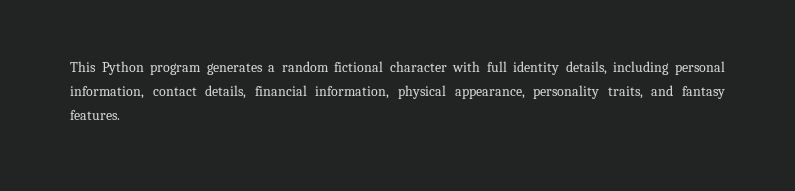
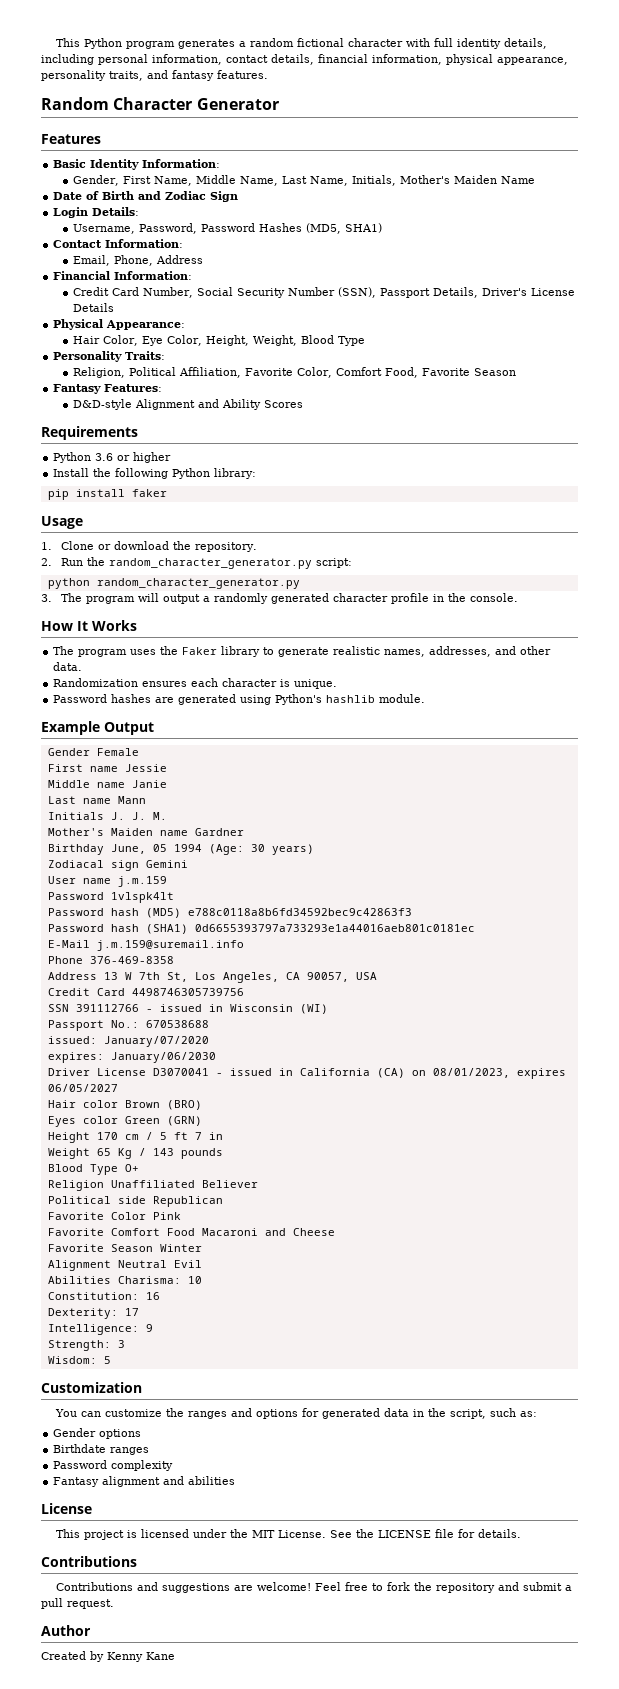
+ Random Character Generator
+ Features
+ Basic Identity Information:
+ Gender, First Name, Middle Name, Last Name, Initials, Mother's Maiden Name
+ Date of Birth and Zodiac Sign
+ Login Details:
+ Username, Password, Password Hashes (MD5, SHA1)
+ Contact Information:
+ Email, Phone, Address
+ Financial Information:
+ Credit Card Number, Social Security Number (SSN), Passport Details, Driver's License Details
+ Physical Appearance:
+ Hair Color, Eye Color, Height, Weight, Blood Type
+ Personality Traits:
+ Religion, Political Affiliation, Favorite Color, Comfort Food, Favorite Season
+ Fantasy Features:
+ D&D-style Alignment and Ability Scores
+ Requirements
+ Python 3.6 or higher
+ Install the following Python library:
+ pip install faker
+ Usage
+ 1. Clone or download the repository.
+ 2. Run the random_character_generator.py script:
+ python random_character_generator.py
+ 3. The program will output a randomly generated character profile in the console.
+ How It Works
+ The program uses the Faker library to generate realistic names, addresses, and other data.
+ Randomization ensures each character is unique.
+ Password hashes are generated using Python's hashlib module.
+ Example Output
+ Gender Female
+ First name Jessie
+ Middle name Janie
+ Last name Mann
+ Initials J. J. M.
+ Mother's Maiden name Gardner
+ Birthday June, 05 1994 (Age: 30 years)
+ Zodiacal sign Gemini
+ User name j.m.159
+ Password 1vlspk4lt
+ Password hash (MD5) e788c0118a8b6fd34592bec9c42863f3
+ Password hash (SHA1) 0d6655393797a733293e1a44016aeb801c0181ec
+ E-Mail j.m.159@suremail.info
+ Phone 376-469-8358
+ Address 13 W 7th St, Los Angeles, CA 90057, USA
+ Credit Card 4498746305739756
+ SSN 391112766 - issued in Wisconsin (WI)
+ Passport No.: 670538688
+ issued: January/07/2020
+ expires: January/06/2030
+ Driver License D3070041 - issued in California (CA) on 08/01/2023, expires 06/05/2027
+ Hair color Brown (BRO)
+ Eyes color Green (GRN)
+ Height 170 cm / 5 ft 7 in
+ Weight 65 Kg / 143 pounds
+ Blood Type O+
+ Religion Unaffiliated Believer
+ Political side Republican
+ Favorite Color Pink
+ Favorite Comfort Food Macaroni and Cheese
+ Favorite Season Winter
+ Alignment Neutral Evil
+ Abilities Charisma: 10
+ Constitution: 16
+ Dexterity: 17
+ Intelligence: 9
+ Strength: 3
+ Wisdom: 5
+ Customization
+ You can customize the ranges and options for generated data in the script, such as:
+ Gender options
+ Birthdate ranges
+ Password complexity
+ Fantasy alignment and abilities
+ License
+ This project is licensed under the MIT License. See the LICENSE file for details.
+ Contributions
+ Contributions and suggestions are welcome! Feel free to fork the repository and submit a pull request.
+ Author
+ Created by Kenny Kane

